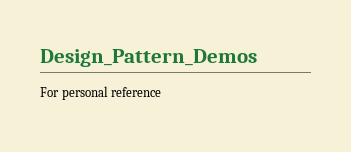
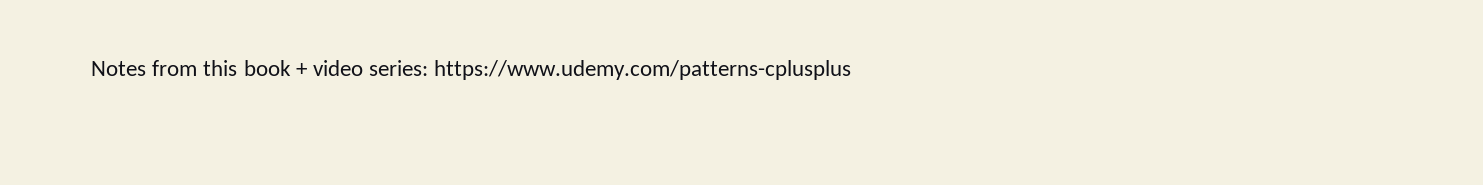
- Design_Pattern_Demos
- For personal reference
+ Notes from this book + video series: https://www.udemy.com/patterns-cplusplus

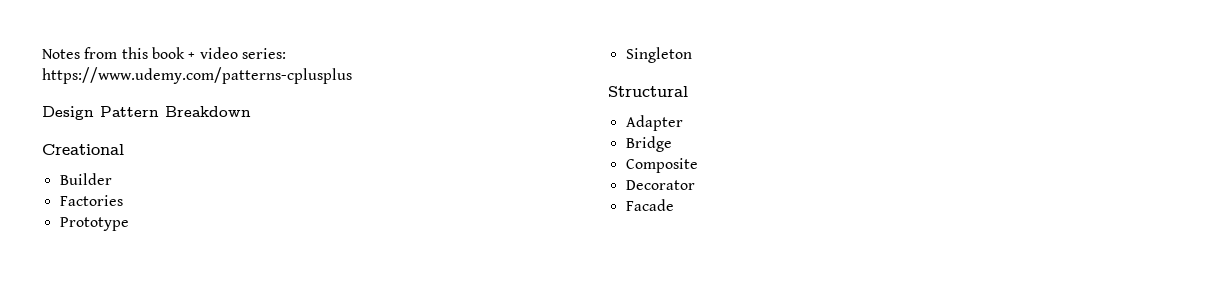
+ Design Pattern Breakdown
+ Creational
+ Builder
+ Factories
+ Prototype
+ Singleton
+ Structural
+ Adapter
+ Bridge
+ Composite
+ Decorator
+ Facade

